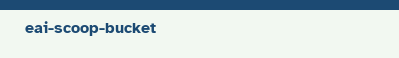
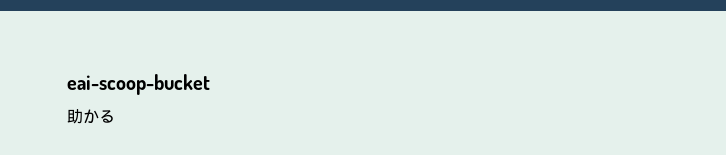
+ 助かる

